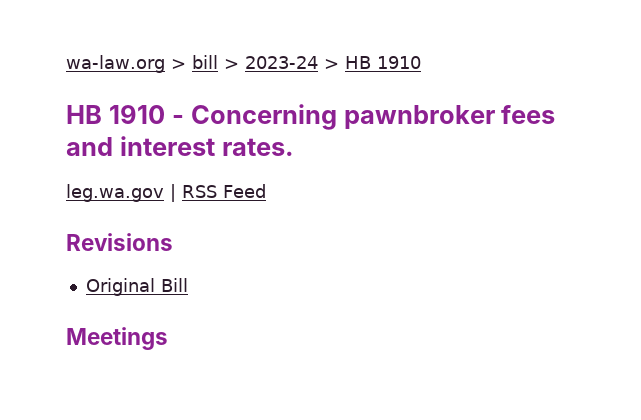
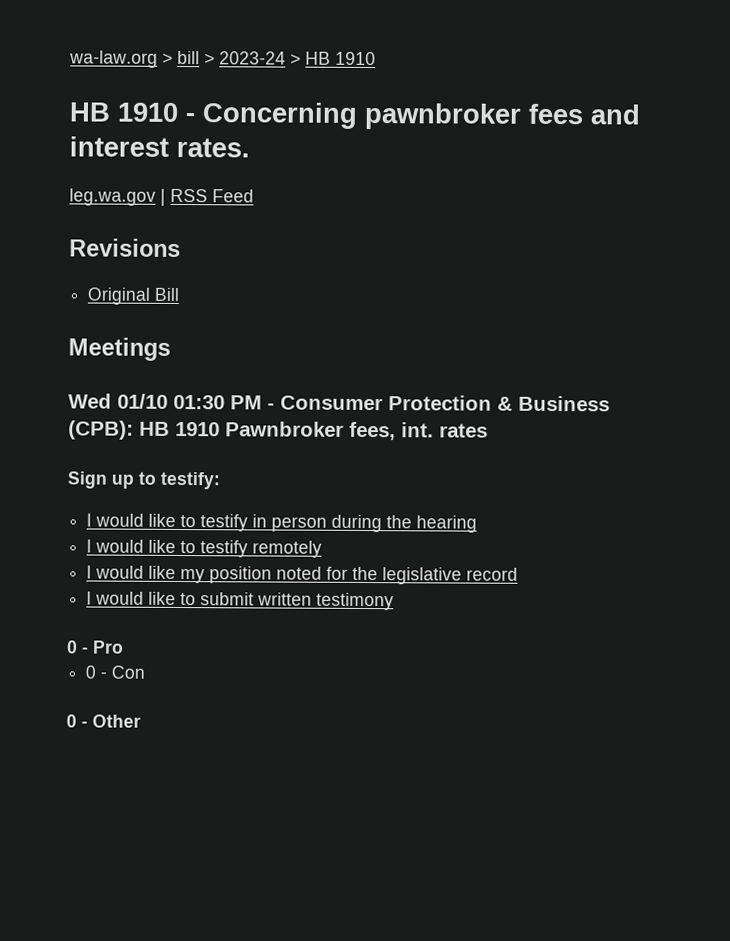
+ Wed 01/10 01:30 PM - Consumer Protection & Business (CPB): HB 1910 Pawnbroker fees, int. rates
+ Sign up to testify:
+ I would like to testify in person during the hearing
+ I would like to testify remotely
+ I would like my position noted for the legislative record
+ I would like to submit written testimony
+ 0 - Pro
+ 0 - Con
+ 0 - Other

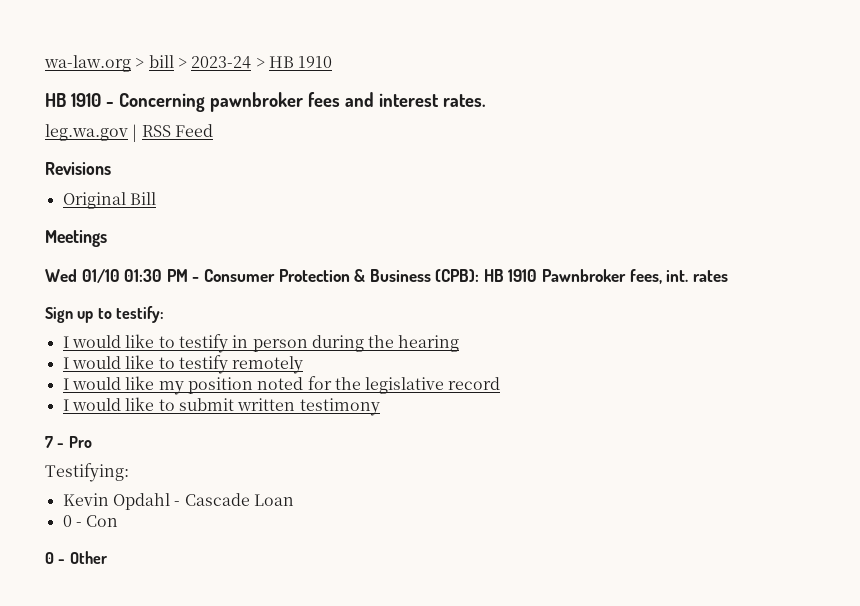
- 0 - Pro
+ 7 - Pro
+ Testifying:
+ Kevin Opdahl - Cascade Loan

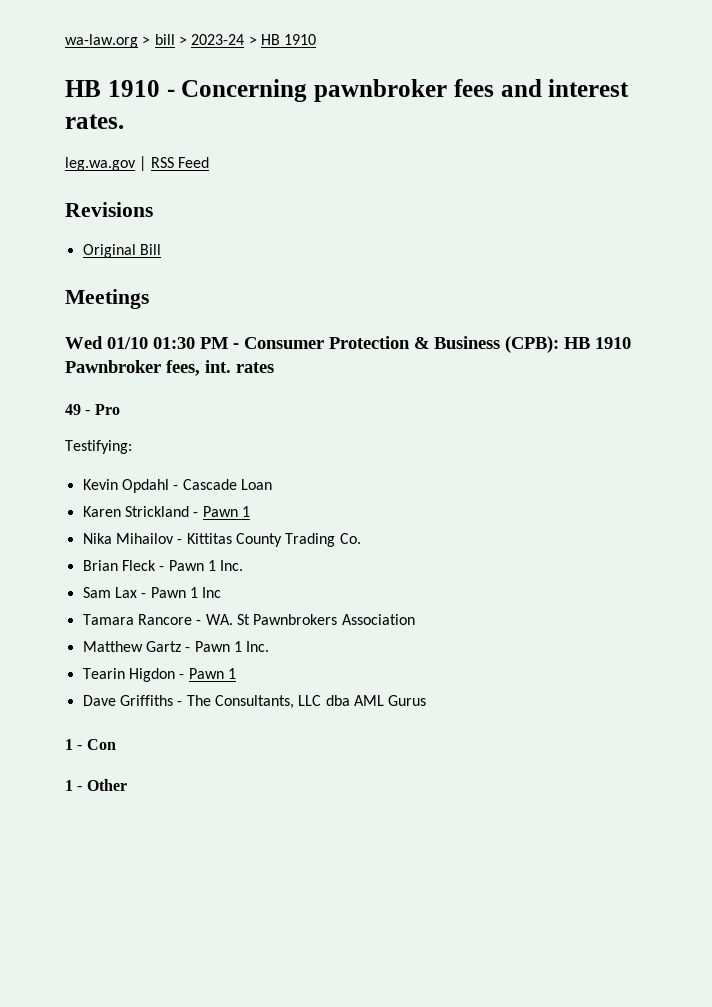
- Sign up to testify:
- I would like to testify in person during the hearing
- I would like to testify remotely
- I would like my position noted for the legislative record
- I would like to submit written testimony
- 7 - Pro
+ 49 - Pro
- 0 - Con
+ Karen Strickland - Pawn 1
+ Nika Mihailov - Kittitas County Trading Co.
+ Brian Fleck - Pawn 1 Inc.
+ Sam Lax - Pawn 1 Inc
+ Tamara Rancore - WA. St Pawnbrokers Association
+ Matthew Gartz - Pawn 1 Inc.
+ Tearin Higdon - Pawn 1
+ Dave Griffiths - The Consultants, LLC dba AML Gurus
+ 1 - Con
- 0 - Other
+ 1 - Other

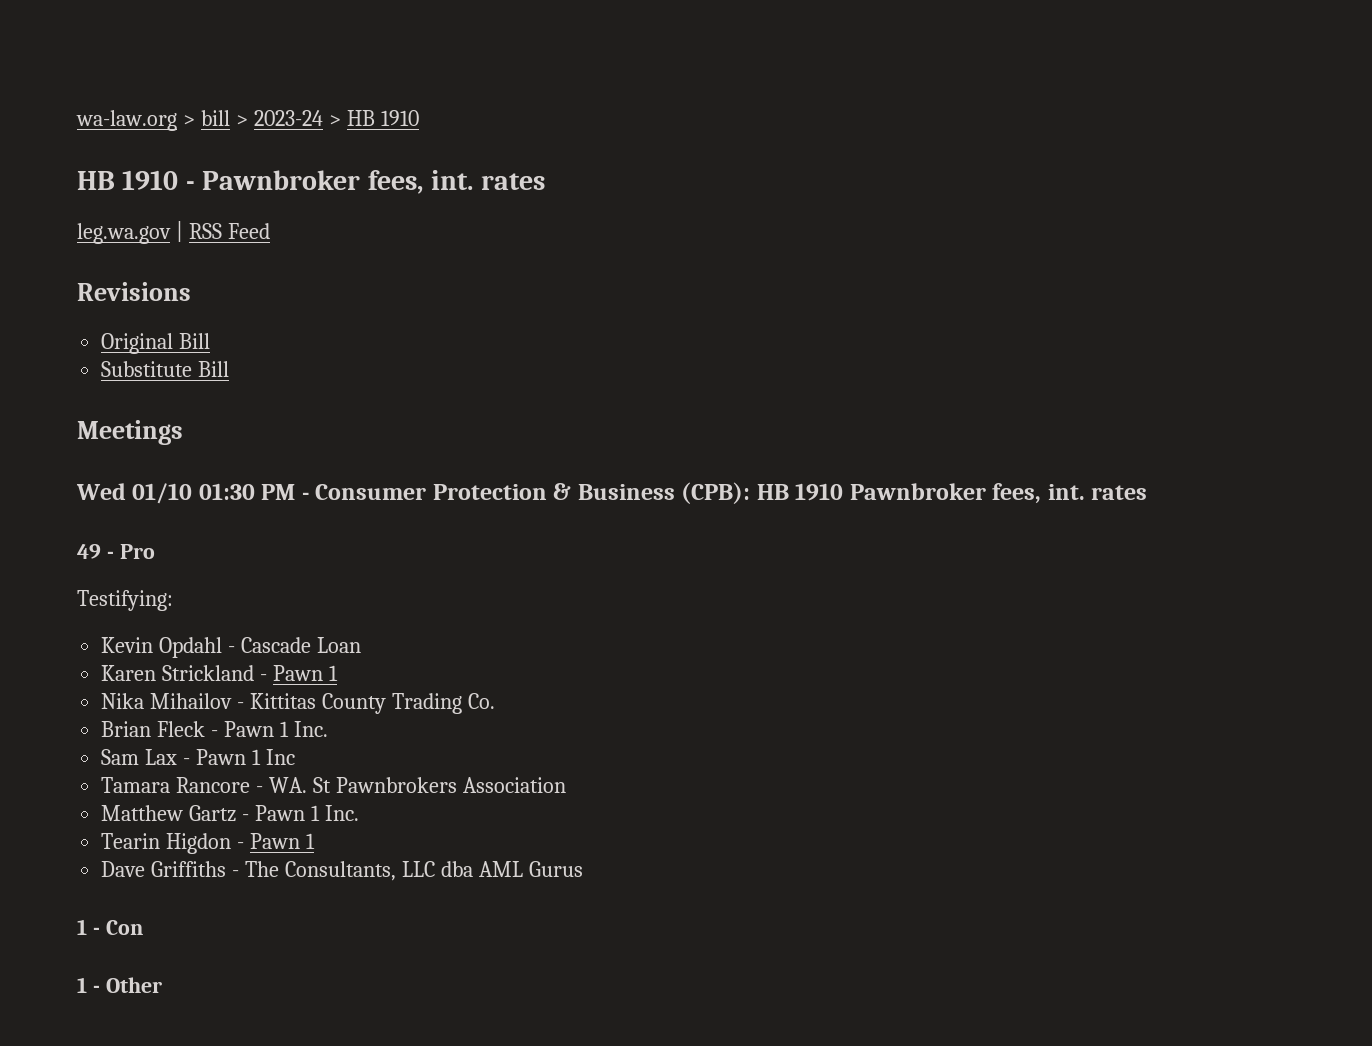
- HB 1910 - Concerning pawnbroker fees and interest rates.
+ HB 1910 - Pawnbroker fees, int. rates
+ Substitute Bill

